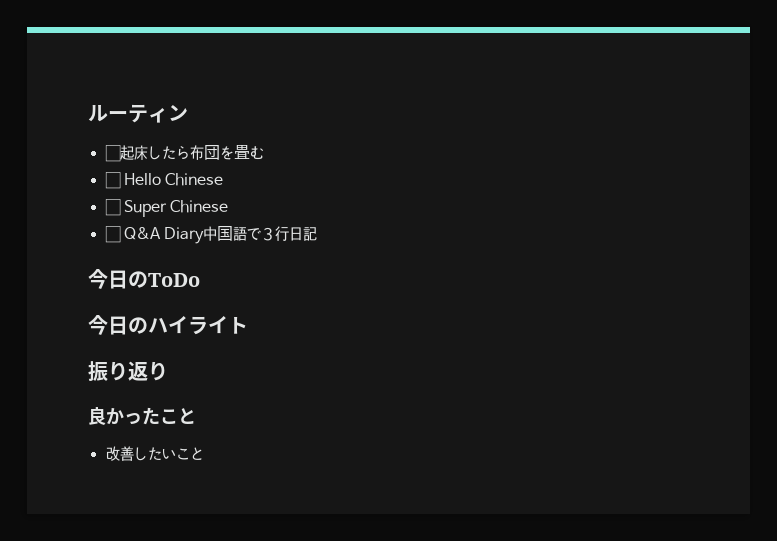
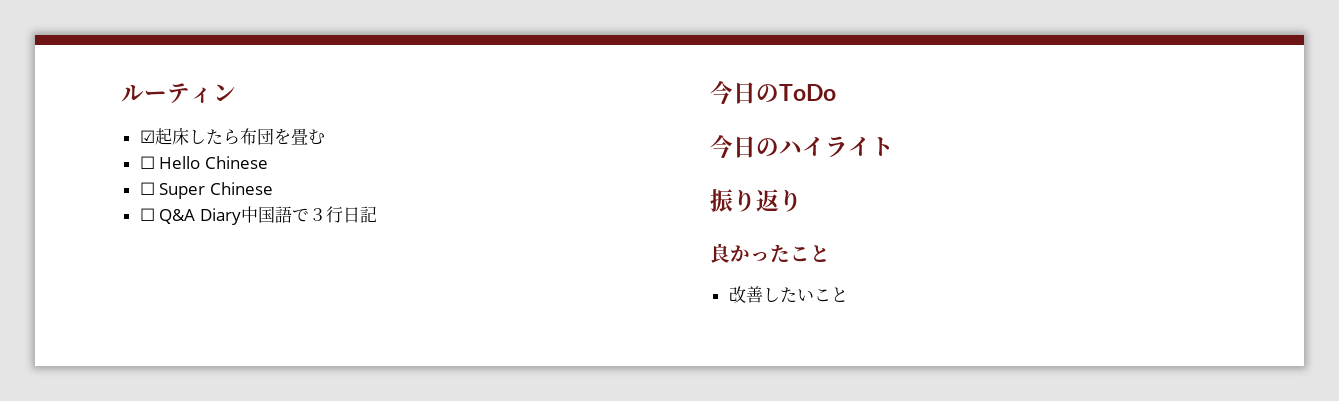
- ☐起床したら布団を畳む
+ ☑起床したら布団を畳む

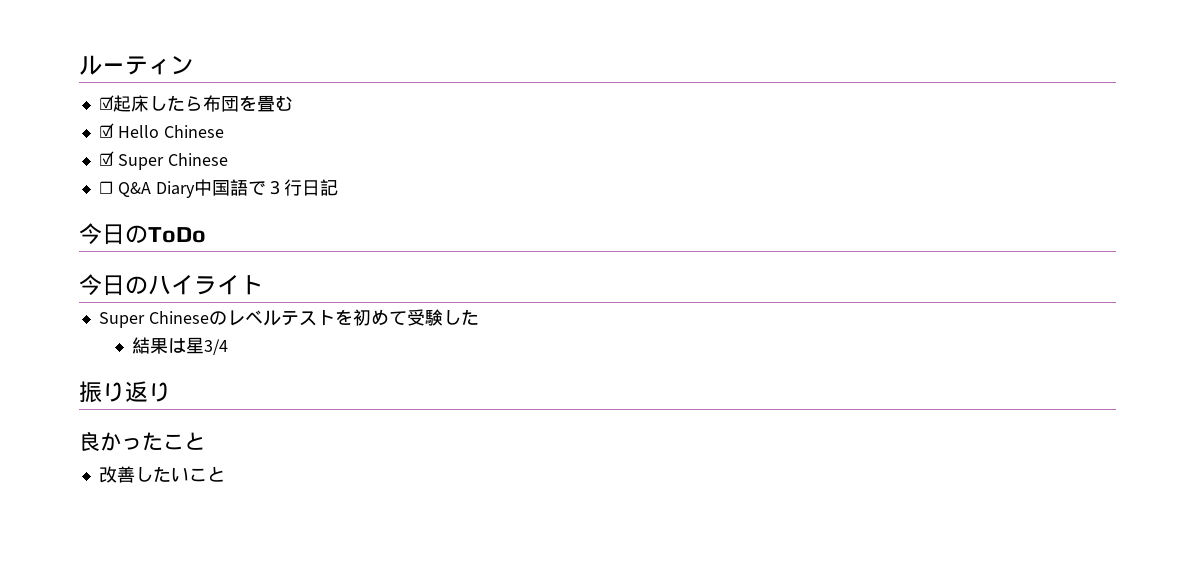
- ☐ Hello Chinese
+ ☑ Hello Chinese
- ☐ Super Chinese
+ ☑ Super Chinese
+ Super Chineseのレベルテストを初めて受験した
+ 結果は星3/4

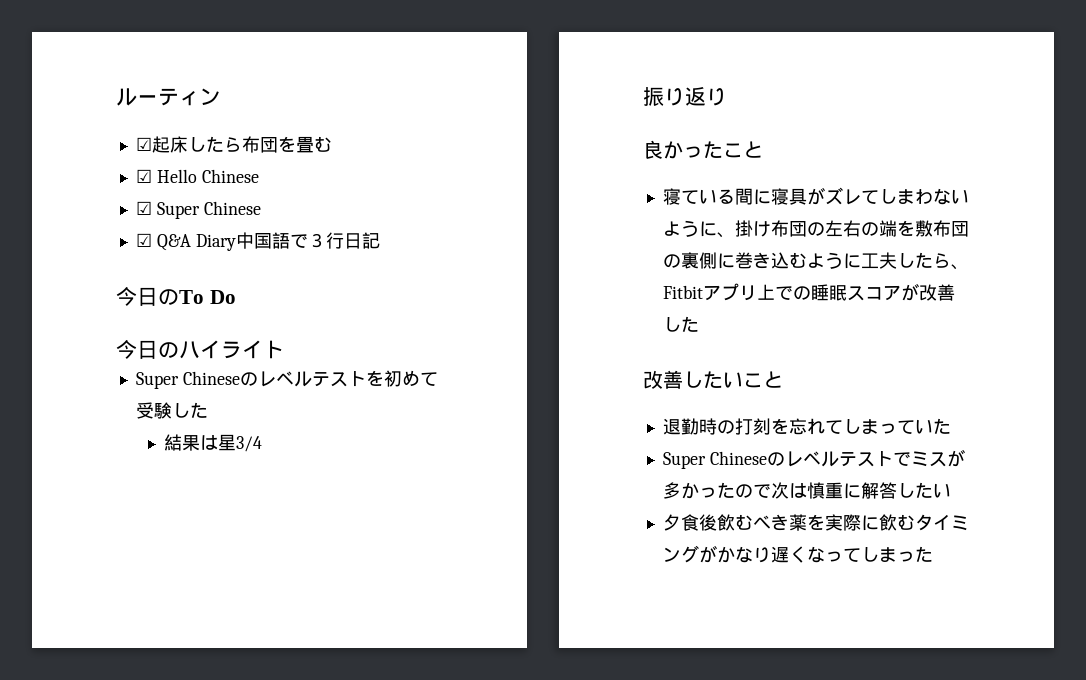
- ☐ Q&A Diary中国語で３行日記
+ ☑ Q&A Diary中国語で３行日記
- 今日のToDo
+ 今日のTo Do
+ 寝ている間に寝具がズレてしまわないように、掛け布団の左右の端を敷布団の裏側に巻き込むように工夫したら、Fitbitアプリ上での睡眠スコアが改善した
  改善したいこと
+ 退勤時の打刻を忘れてしまっていた
+ Super Chineseのレベルテストでミスが多かったので次は慎重に解答したい
+ 夕食後飲むべき薬を実際に飲むタイミングがかなり遅くなってしまった

